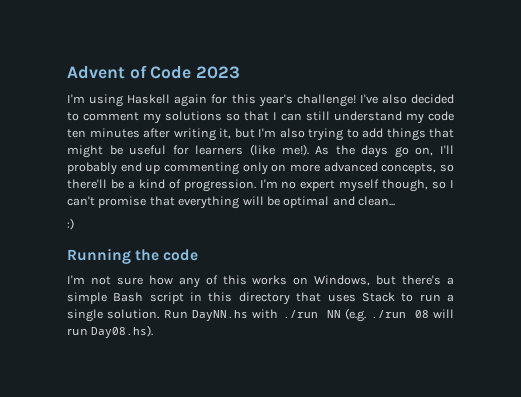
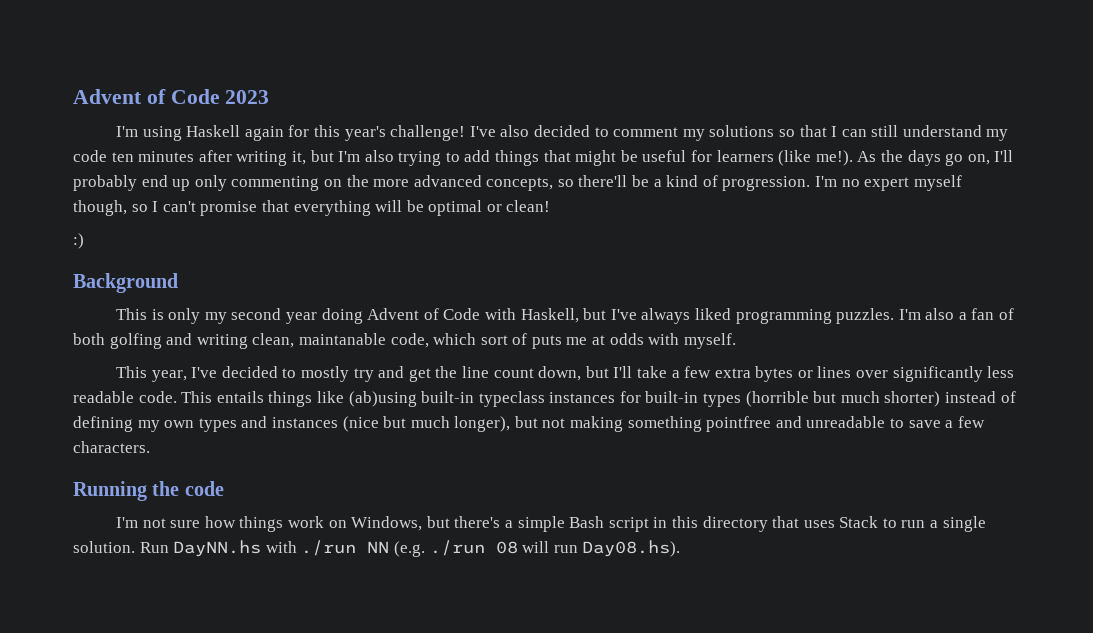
- As the days go on, I'll probably end up commenting only on more advanced concepts, so there'll be a kind of progression.
+ As the days go on, I'll probably end up only commenting on the more advanced concepts, so there'll be a kind of progression.
- I'm no expert myself though, so I can't promise that everything will be optimal and clean...
+ I'm no expert myself though, so I can't promise that everything will be optimal or clean!
+ Background
+ This is only my second year doing Advent of Code with Haskell, but I've always liked programming puzzles. I'm also a fan of both golfing and writing clean, maintanable code, which sort of puts me at odds with myself.
+ This year, I've decided to mostly try and get the line count down, but I'll take a few extra bytes or lines over significantly less readable code. This entails things like (ab)using built-in typeclass instances for built-in types (horrible but much shorter) instead of defining my own types and instances (nice but much longer), but not making something pointfree and unreadable to save a few characters.
- I'm not sure how any of this works on Windows, but there's a simple Bash script in this directory that uses Stack to run a single solution.
+ I'm not sure how things work on Windows, but there's a simple Bash script in this directory that uses Stack to run a single solution.

